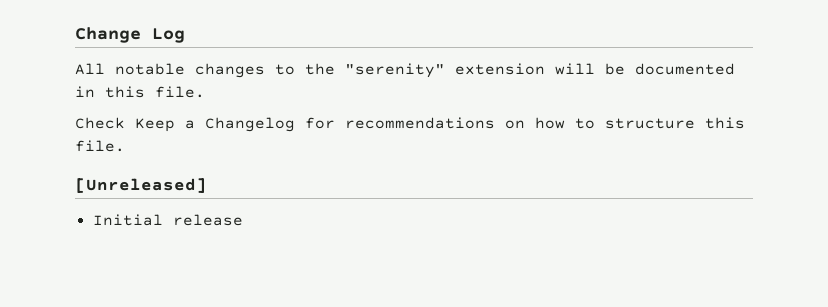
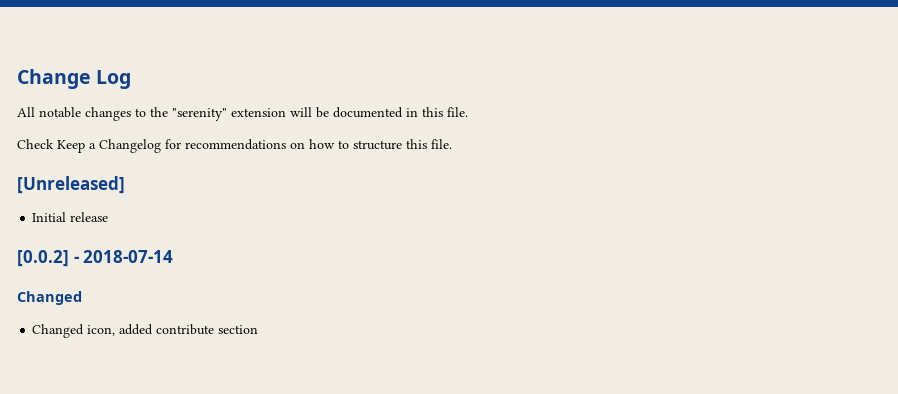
+ [0.0.2] - 2018-07-14
+ Changed
+ Changed icon, added contribute section

